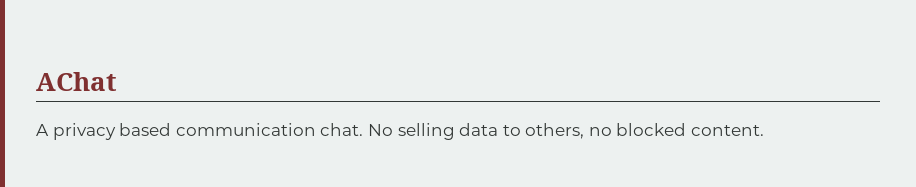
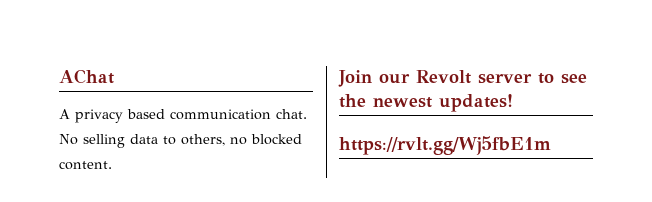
+ Join our Revolt server to see the newest updates!
+ https://rvlt.gg/Wj5fbE1m

